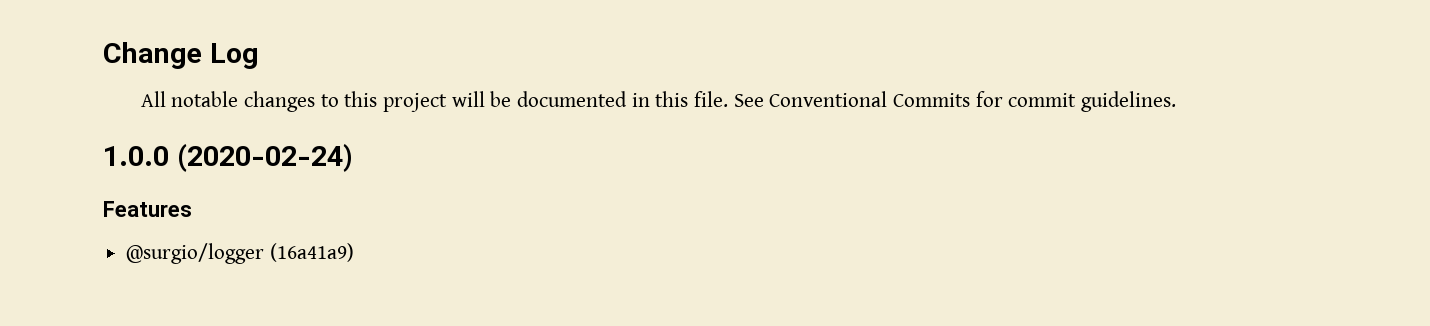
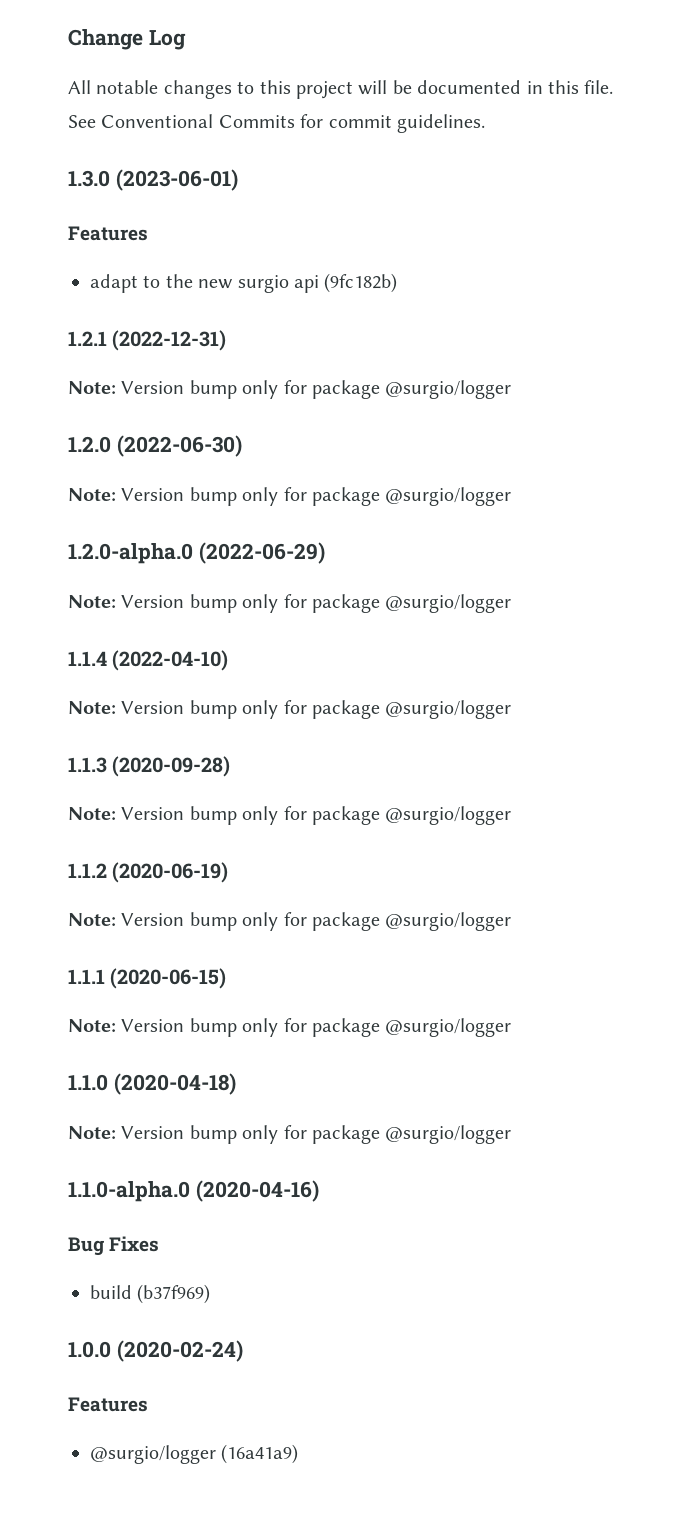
+ 1.3.0 (2023-06-01)
+ Features
+ adapt to the new surgio api (9fc182b)
+ 1.2.1 (2022-12-31)
+ Note: Version bump only for package @surgio/logger
+ 1.2.0 (2022-06-30)
+ Note: Version bump only for package @surgio/logger
+ 1.2.0-alpha.0 (2022-06-29)
+ Note: Version bump only for package @surgio/logger
+ 1.1.4 (2022-04-10)
+ Note: Version bump only for package @surgio/logger
+ 1.1.3 (2020-09-28)
+ Note: Version bump only for package @surgio/logger
+ 1.1.2 (2020-06-19)
+ Note: Version bump only for package @surgio/logger
+ 1.1.1 (2020-06-15)
+ Note: Version bump only for package @surgio/logger
+ 1.1.0 (2020-04-18)
+ Note: Version bump only for package @surgio/logger
+ 1.1.0-alpha.0 (2020-04-16)
+ Bug Fixes
+ build (b37f969)

